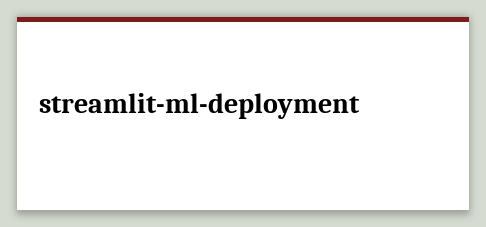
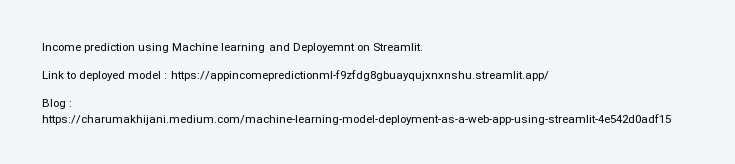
- streamlit-ml-deployment
+ Income prediction using Machine learning and Deployemnt on Streamlit.
+ Link to deployed model : https://appincomepredictionml-f9zfdg8gbuayqujxnxnshu.streamlit.app/
+ Blog : https://charumakhijani.medium.com/machine-learning-model-deployment-as-a-web-app-using-streamlit-4e542d0adf15

